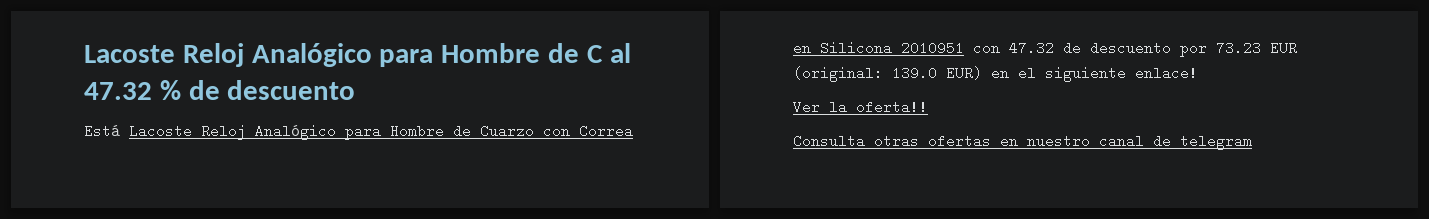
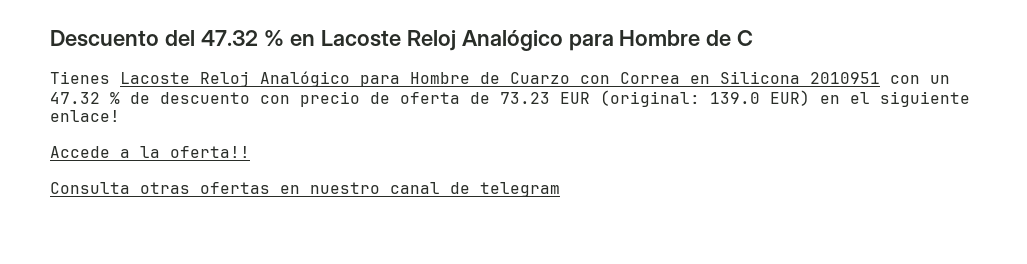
- Lacoste Reloj Analógico para Hombre de C al 47.32 % de descuento
- Está Lacoste Reloj Analógico para Hombre de Cuarzo con Correa en Silicona 2010951 con 47.32 de descuento por 73.23 EUR (original: 139.0 EUR) en el siguiente enlace!
+ Descuento del 47.32 % en Lacoste Reloj Analógico para Hombre de C
+ Tienes Lacoste Reloj Analógico para Hombre de Cuarzo con Correa en Silicona 2010951 con un 47.32 % de descuento con precio de oferta de 73.23 EUR (original: 139.0 EUR) en el siguiente enlace!
- Ver la oferta!!
+ Accede a la oferta!!

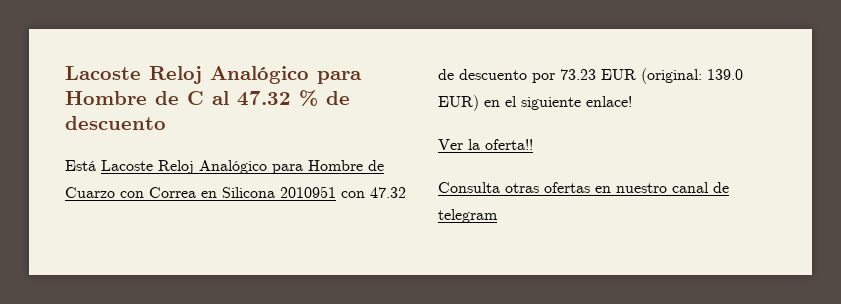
- Descuento del 47.32 % en Lacoste Reloj Analógico para Hombre de C
- Tienes Lacoste Reloj Analógico para Hombre de Cuarzo con Correa en Silicona 2010951 con un 47.32 % de descuento con precio de oferta de 73.23 EUR (original: 139.0 EUR) en el siguiente enlace!
+ Lacoste Reloj Analógico para Hombre de C al 47.32 % de descuento
+ Está Lacoste Reloj Analógico para Hombre de Cuarzo con Correa en Silicona 2010951 con 47.32 de descuento por 73.23 EUR (original: 139.0 EUR) en el siguiente enlace!
- Accede a la oferta!!
+ Ver la oferta!!

